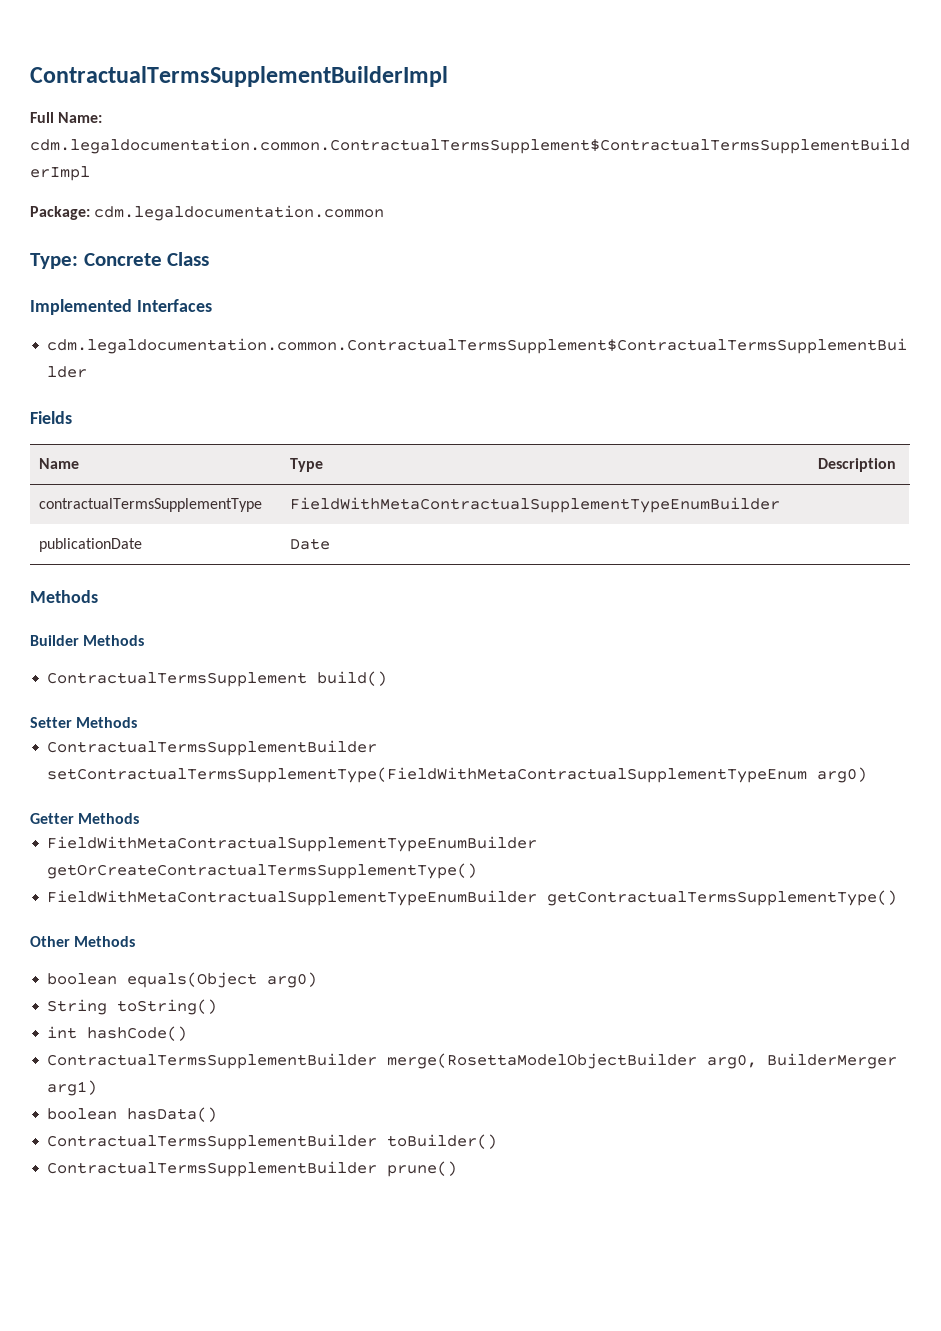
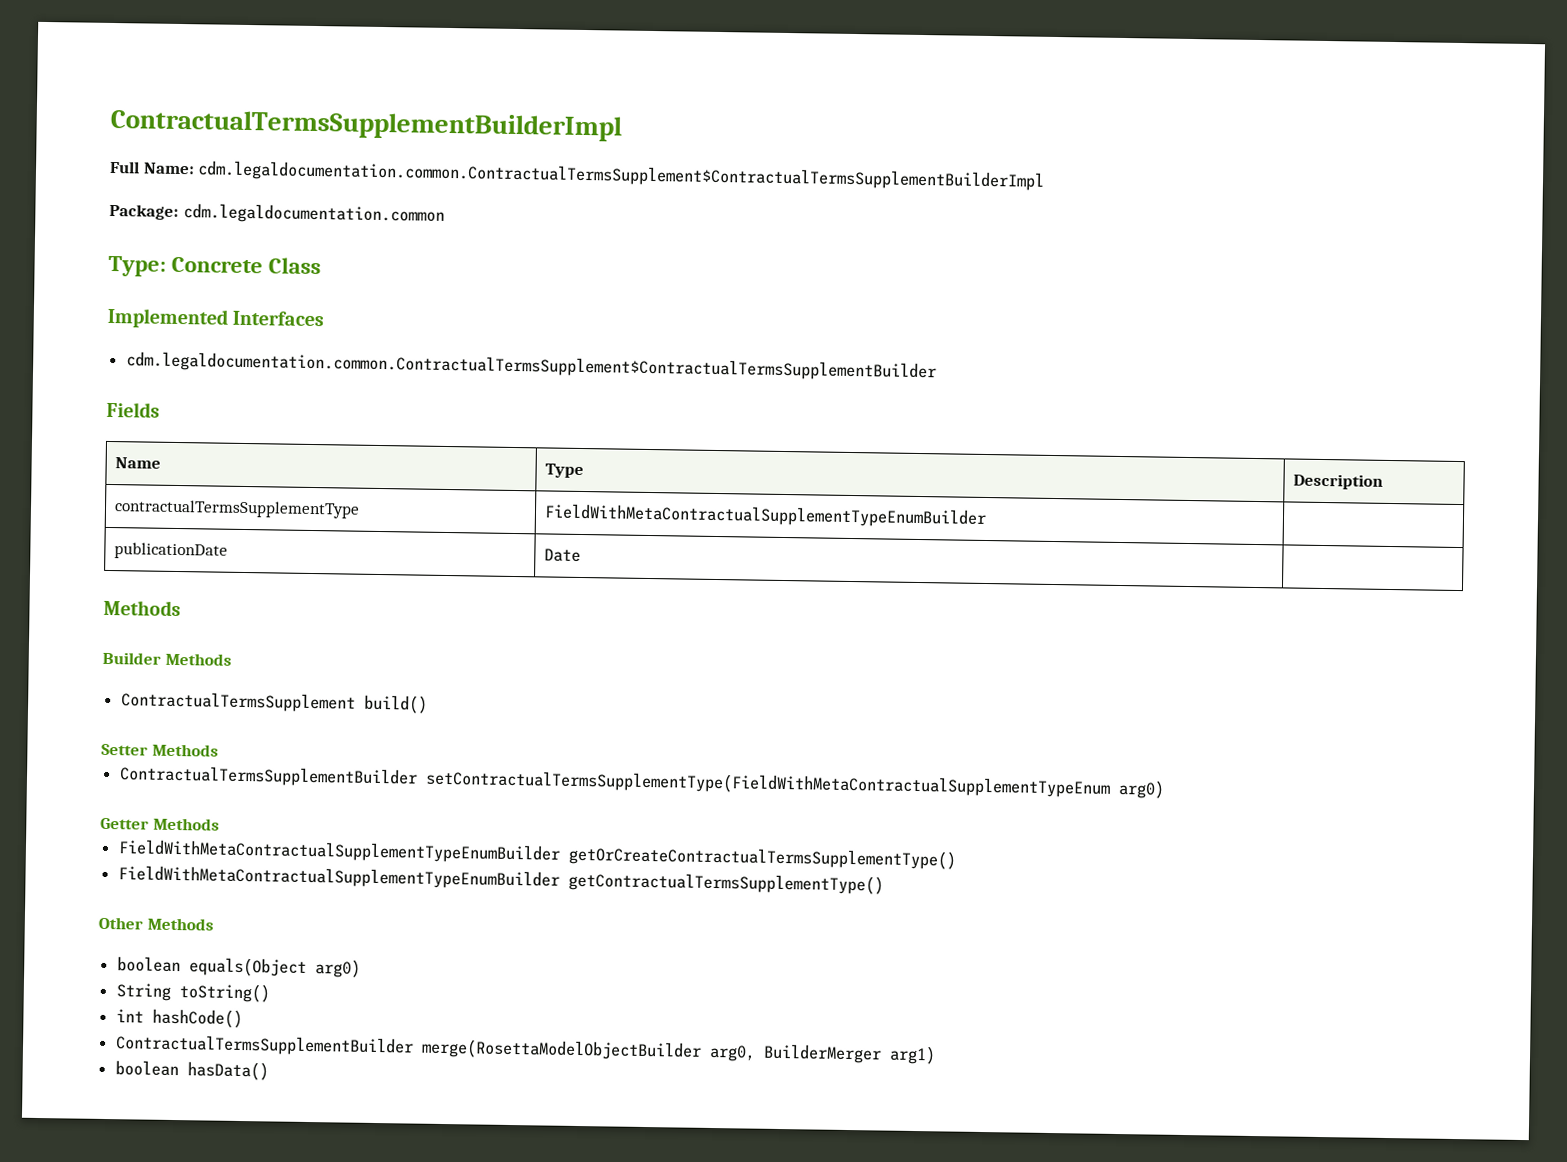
- ContractualTermsSupplementBuilder toBuilder()
- ContractualTermsSupplementBuilder prune()

